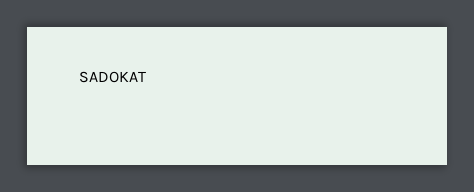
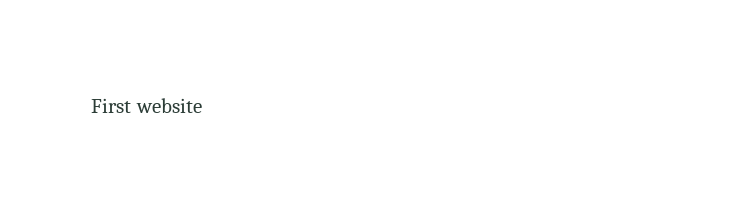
- SADOKAT
+ First website

